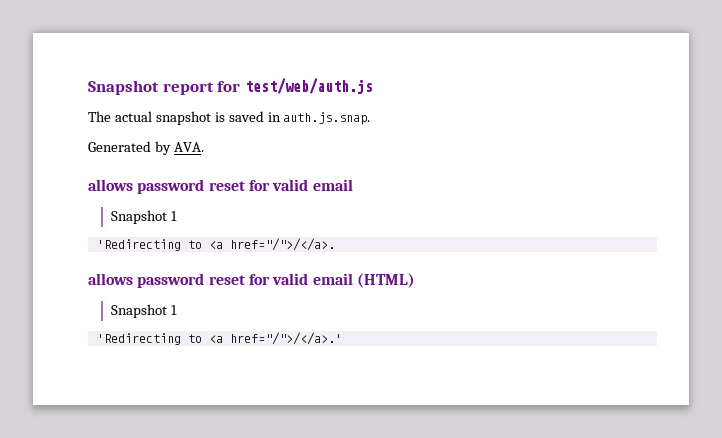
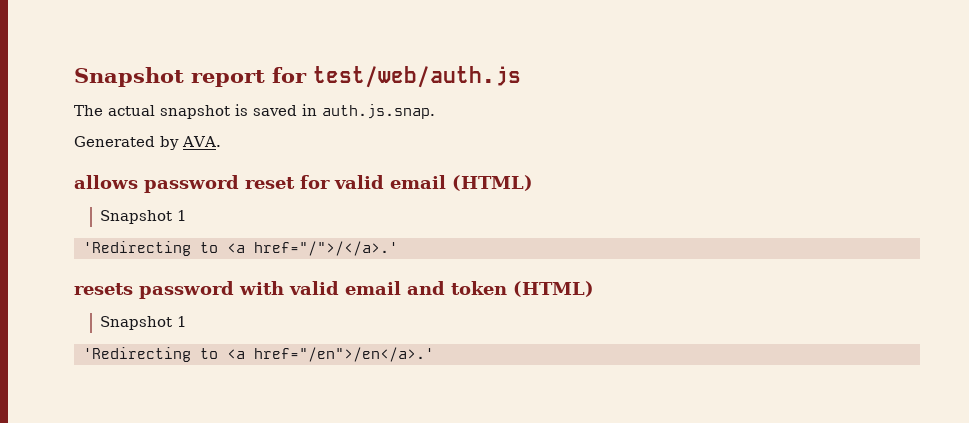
  Generated by AVA.
- allows password reset for valid email
- Snapshot 1
- 'Redirecting to <a href="/">/</a>.
+ resets password with valid email and token (HTML)
+ Snapshot 1
+ 'Redirecting to <a href="/en">/en</a>.'

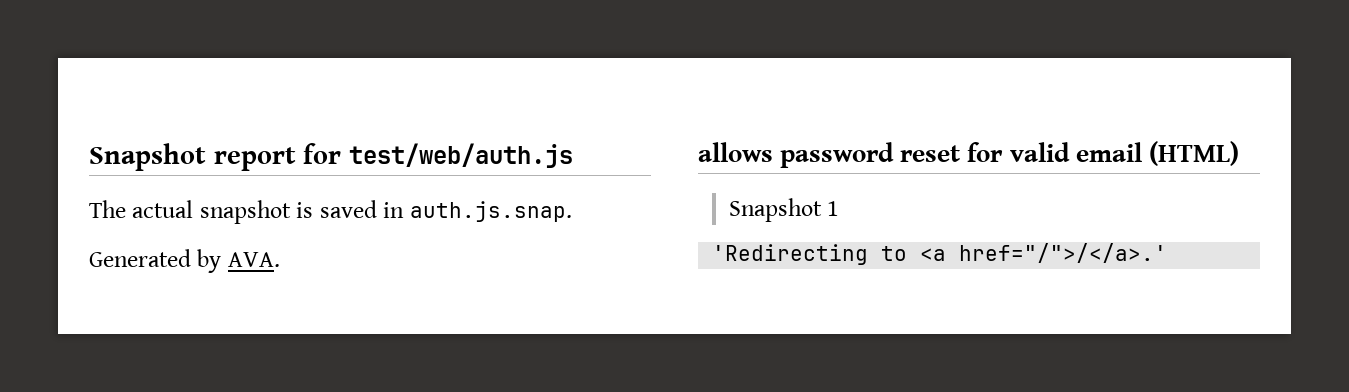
- resets password with valid email and token (HTML)
- Snapshot 1
- 'Redirecting to <a href="/en">/en</a>.'

